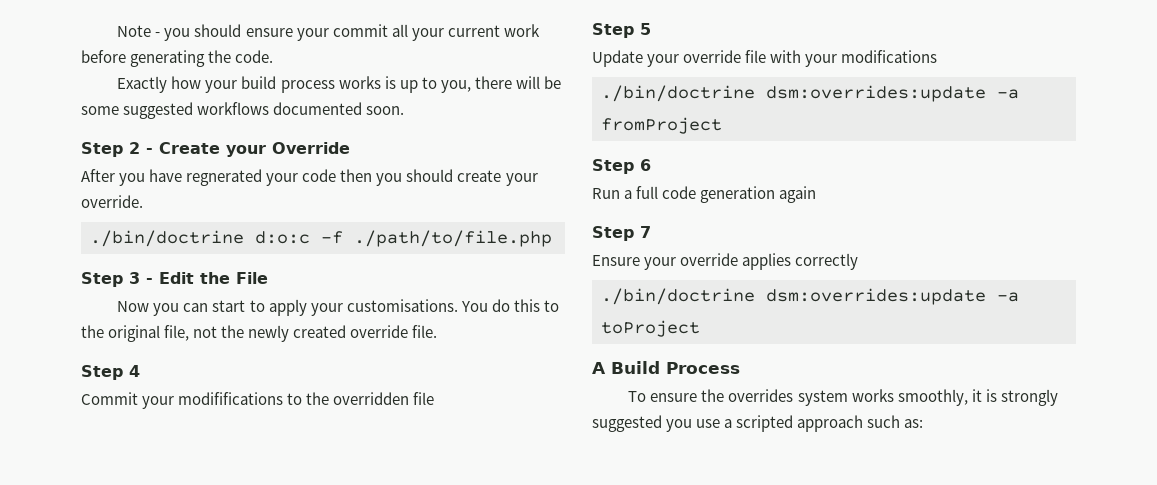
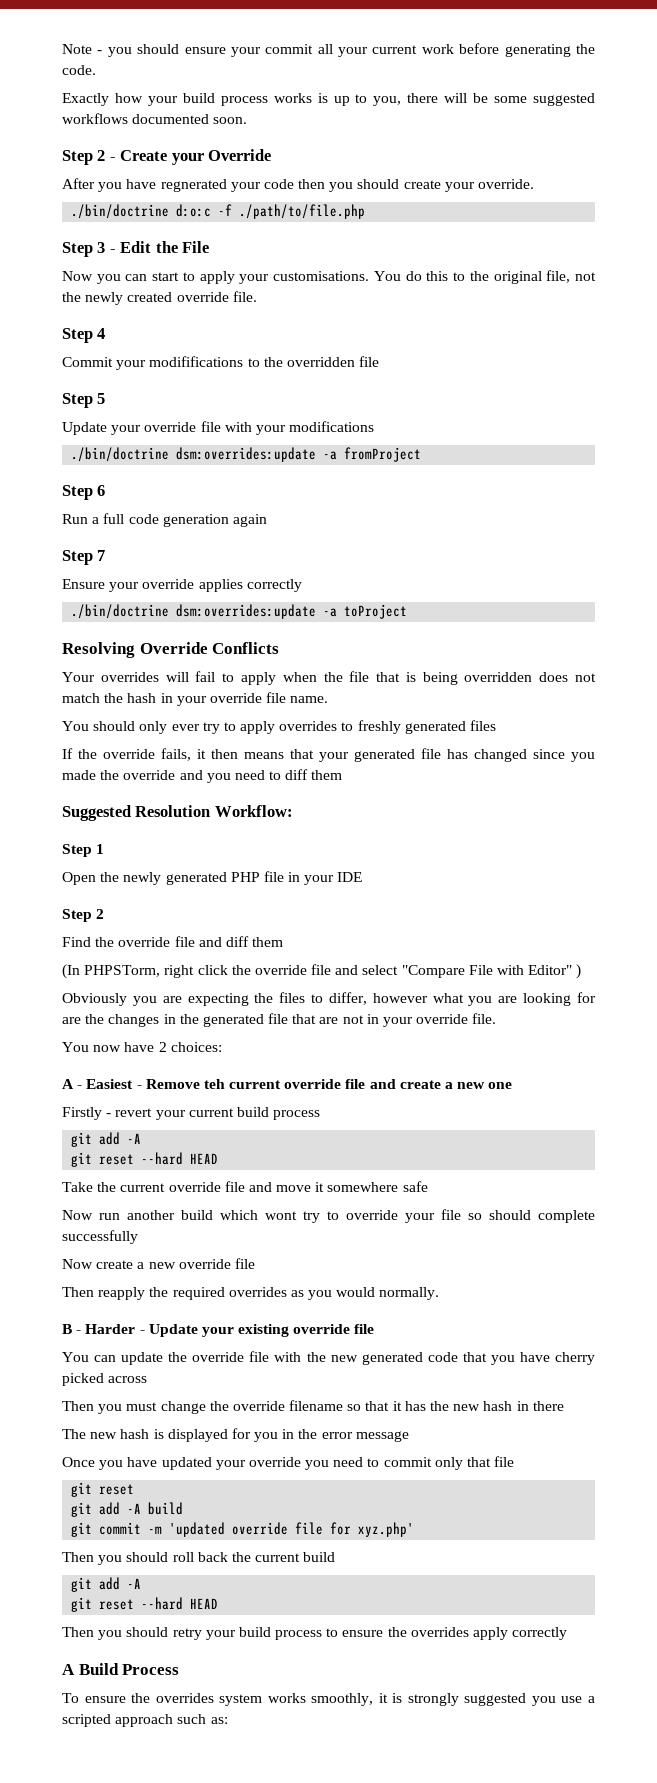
+ Resolving Override Conflicts
+ Your overrides will fail to apply when the file that is being overridden does not match the hash in your override file name.
+ You should only ever try to apply overrides to freshly generated files
+ If the override fails, it then means that your generated file has changed since you made the override and you need to diff them
+ Suggested Resolution Workflow:
+ Step 1
+ Open the newly generated PHP file in your IDE
+ Step 2
+ Find the override file and diff them
+ (In PHPSTorm, right click the override file and select "Compare File with Editor" )
+ Obviously you are expecting the files to differ, however what you are looking for are the changes in the generated file that are not in your override file.
+ You now have 2 choices:
+ A - Easiest - Remove teh current override file and create a new one
+ Firstly - revert your current build process
+ git add -A
+ git reset --hard HEAD
+ Take the current override file and move it somewhere safe
+ Now run another build which wont try to override your file so should complete successfully
+ Now create a new override file
+ Then reapply the required overrides as you would normally.
+ B - Harder - Update your existing override file
+ You can update the override file with the new generated code that you have cherry picked across
+ Then you must change the override filename so that it has the new hash in there
+ The new hash is displayed for you in the error message
+ Once you have updated your override you need to commit only that file
+ git reset
+ git add -A build
+ git commit -m 'updated override file for xyz.php'
+ Then you should roll back the current build
+ git add -A
+ git reset --hard HEAD
+ Then you should retry your build process to ensure the overrides apply correctly

